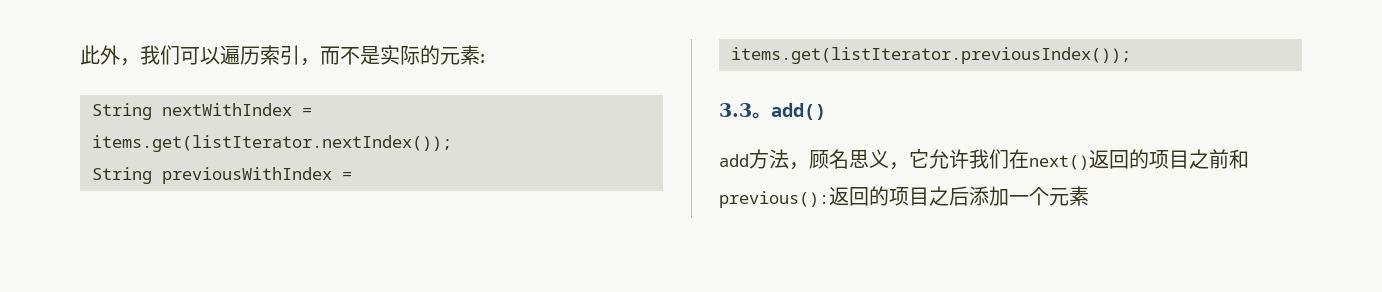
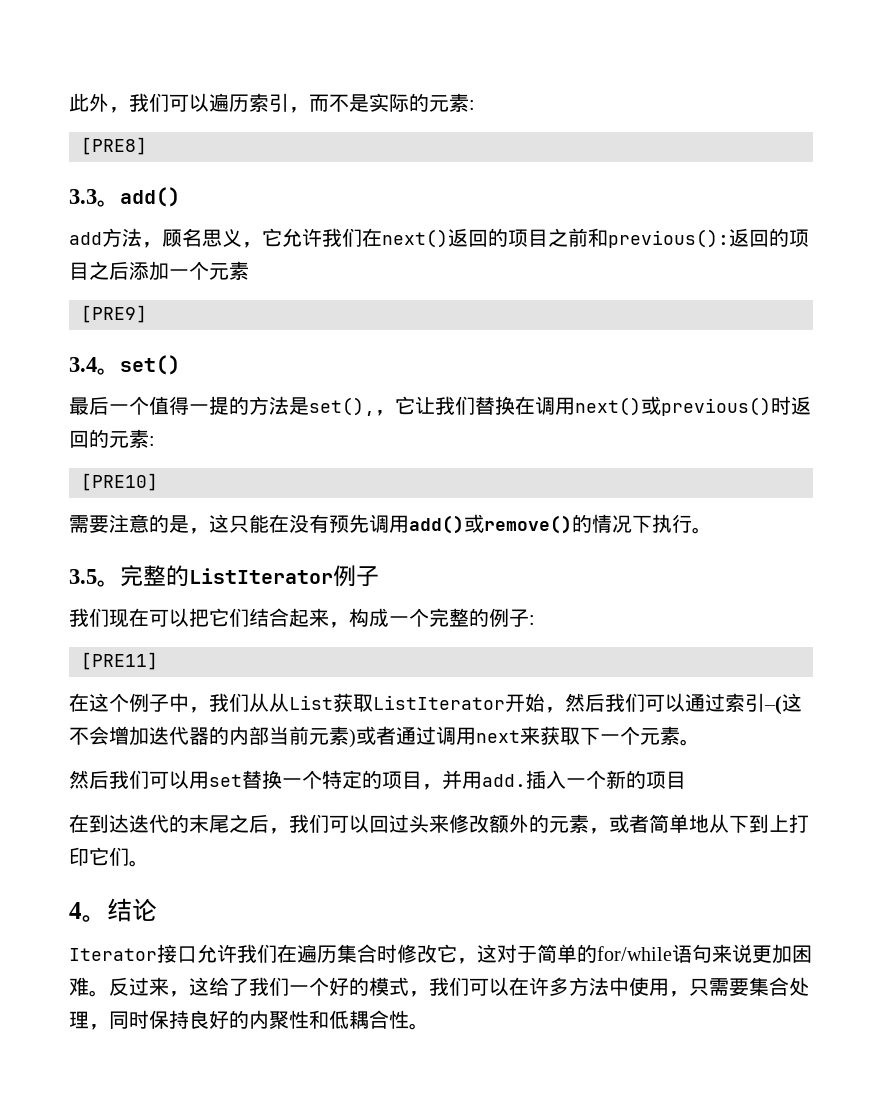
- String nextWithIndex = items.get(listIterator.nextIndex());
- String previousWithIndex = items.get(listIterator.previousIndex());
+ [PRE8]
+ [PRE9]
+ 3.4。set()
+ 最后一个值得一提的方法是set(),，它让我们替换在调用next()或previous()时返回的元素:
+ [PRE10]
+ 需要注意的是，这只能在没有预先调用add()或remove()的情况下执行。
+ 3.5。完整的ListIterator例子
+ 我们现在可以把它们结合起来，构成一个完整的例子:
+ [PRE11]
+ 在这个例子中，我们从从List获取ListIterator开始，然后我们可以通过索引–(这不会增加迭代器的内部当前元素)或者通过调用next来获取下一个元素。
+ 然后我们可以用set替换一个特定的项目，并用add.插入一个新的项目
+ 在到达迭代的末尾之后，我们可以回过头来修改额外的元素，或者简单地从下到上打印它们。
+ 4。结论
+ Iterator接口允许我们在遍历集合时修改它，这对于简单的for/while语句来说更加困难。反过来，这给了我们一个好的模式，我们可以在许多方法中使用，只需要集合处理，同时保持良好的内聚性和低耦合性。

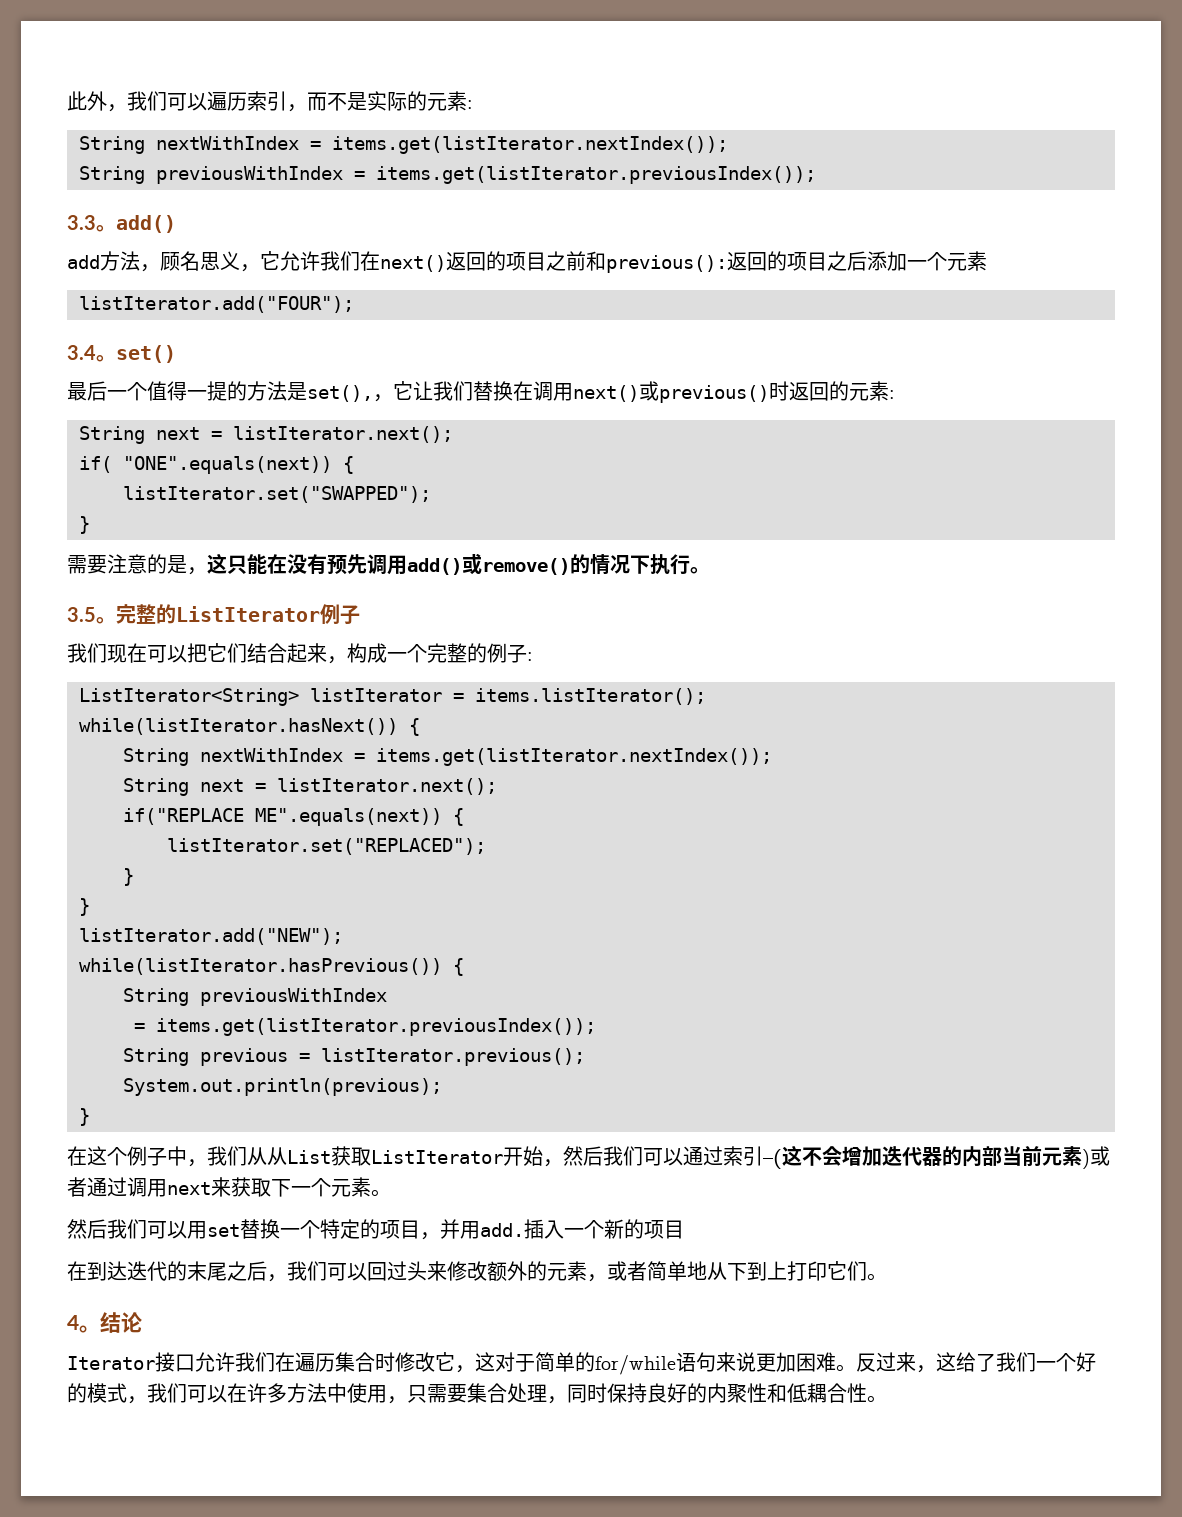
  此外，我们可以遍历索引，而不是实际的元素:
- [PRE8]
+ String nextWithIndex = items.get(listIterator.nextIndex());
+ String previousWithIndex = items.get(listIterator.previousIndex());
- [PRE9]
+ listIterator.add("FOUR");
  最后一个值得一提的方法是set(),，它让我们替换在调用next()或previous()时返回的元素:
- [PRE10]
+ String next = listIterator.next();
+ if( "ONE".equals(next)) {
+ listIterator.set("SWAPPED");
+ }
- [PRE11]
+ ListIterator<String> listIterator = items.listIterator();
+ while(listIterator.hasNext()) {
+ String nextWithIndex = items.get(listIterator.nextIndex());
+ String next = listIterator.next();
+ if("REPLACE ME".equals(next)) {
+ listIterator.set("REPLACED");
+ }
+ }
+ listIterator.add("NEW");
+ while(listIterator.hasPrevious()) {
+ String previousWithIndex
+ = items.get(listIterator.previousIndex());
+ String previous = listIterator.previous();
+ System.out.println(previous);
+ }

